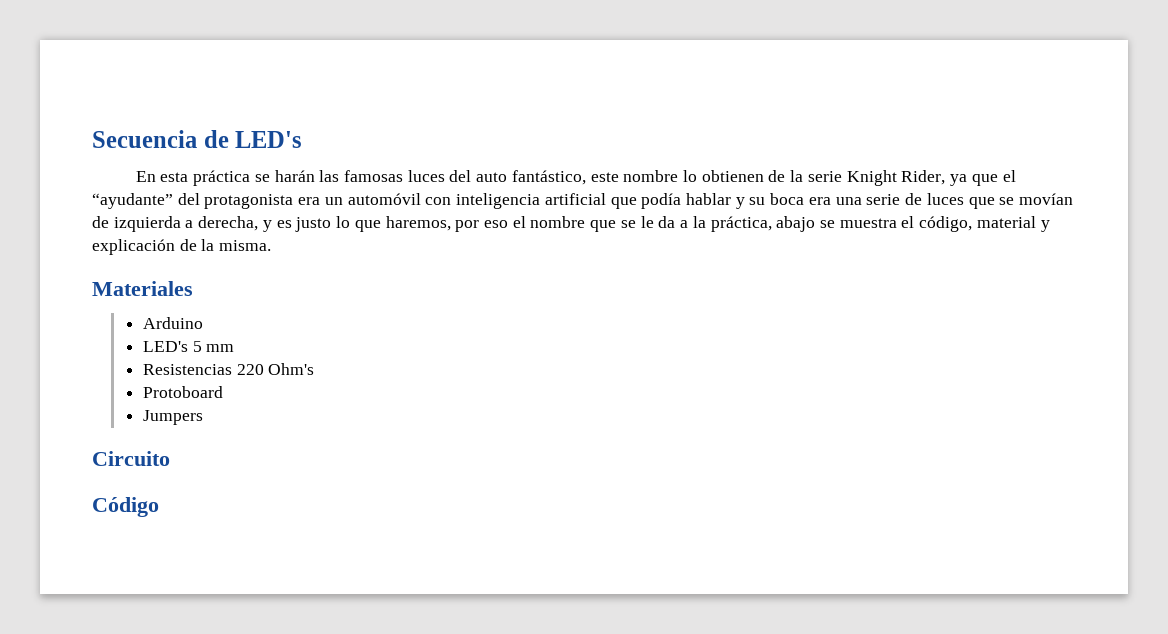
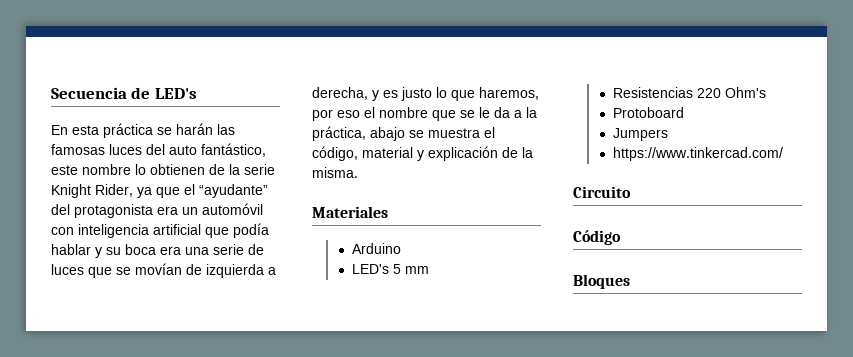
+ https://www.tinkercad.com/
+ Bloques

